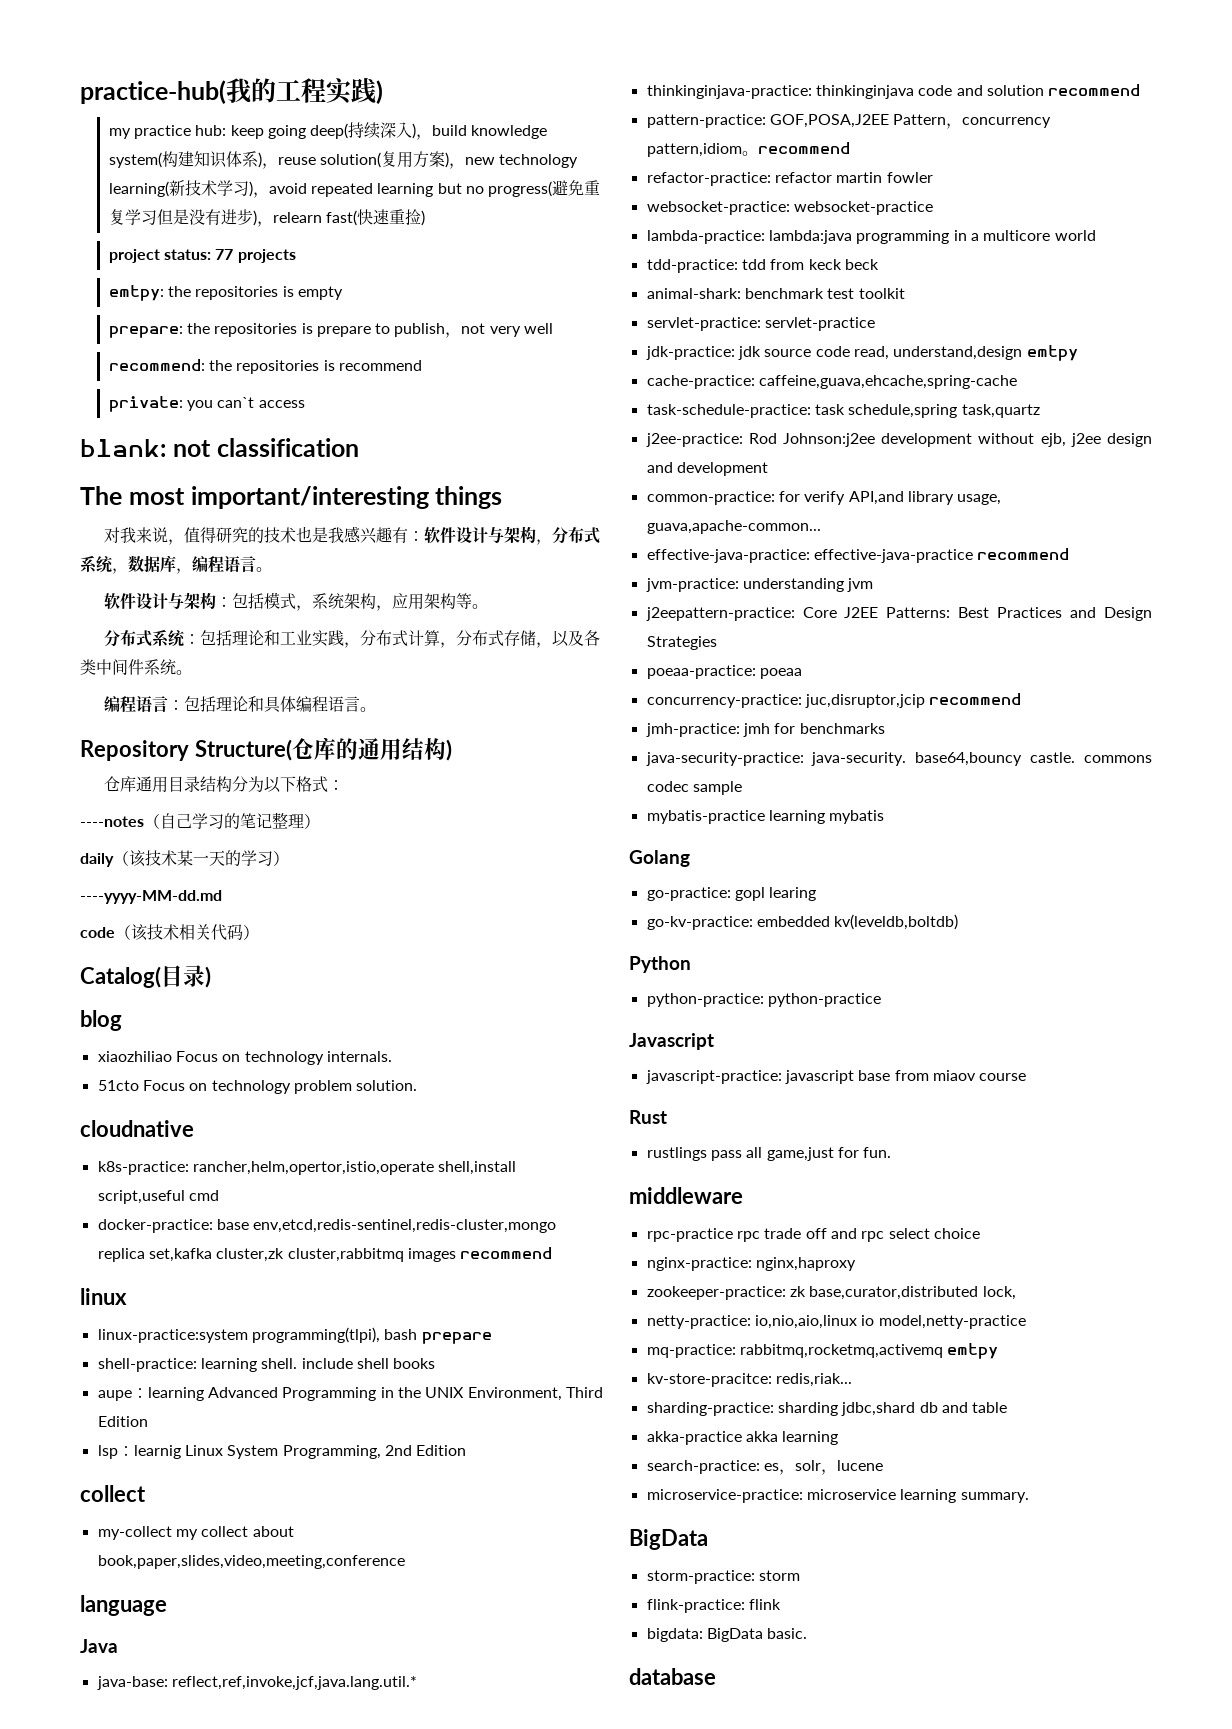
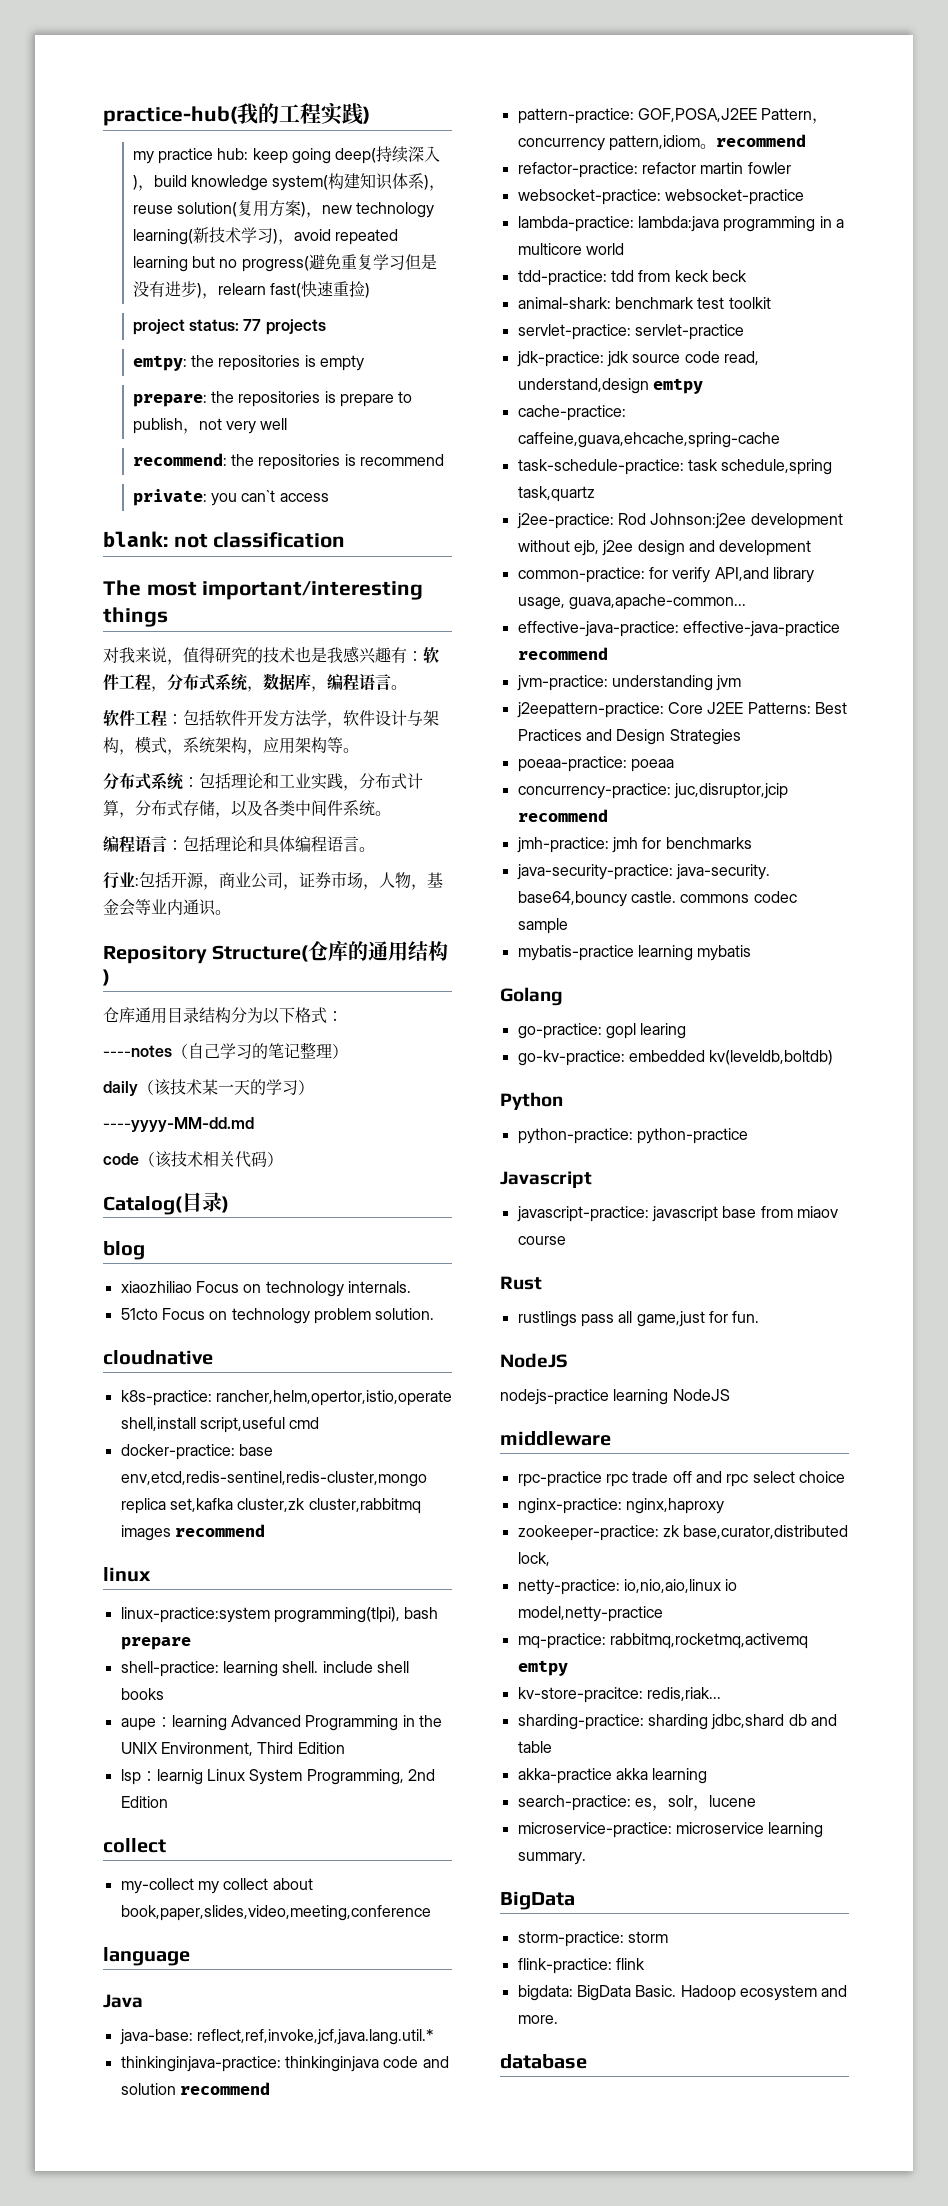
- 对我来说，值得研究的技术也是我感兴趣有：软件设计与架构，分布式系统，数据库，编程语言。
+ 对我来说，值得研究的技术也是我感兴趣有：软件工程，分布式系统，数据库，编程语言。
- 软件设计与架构：包括模式，系统架构，应用架构等。
+ 软件工程：包括软件开发方法学，软件设计与架构，模式，系统架构，应用架构等。
+ 行业:包括开源，商业公司，证券市场，人物，基金会等业内通识。
  rustlings pass all game,just for fun.
+ NodeJS
+ nodejs-practice learning NodeJS
- bigdata: BigData basic.
+ bigdata: BigData Basic. Hadoop ecosystem and more.

